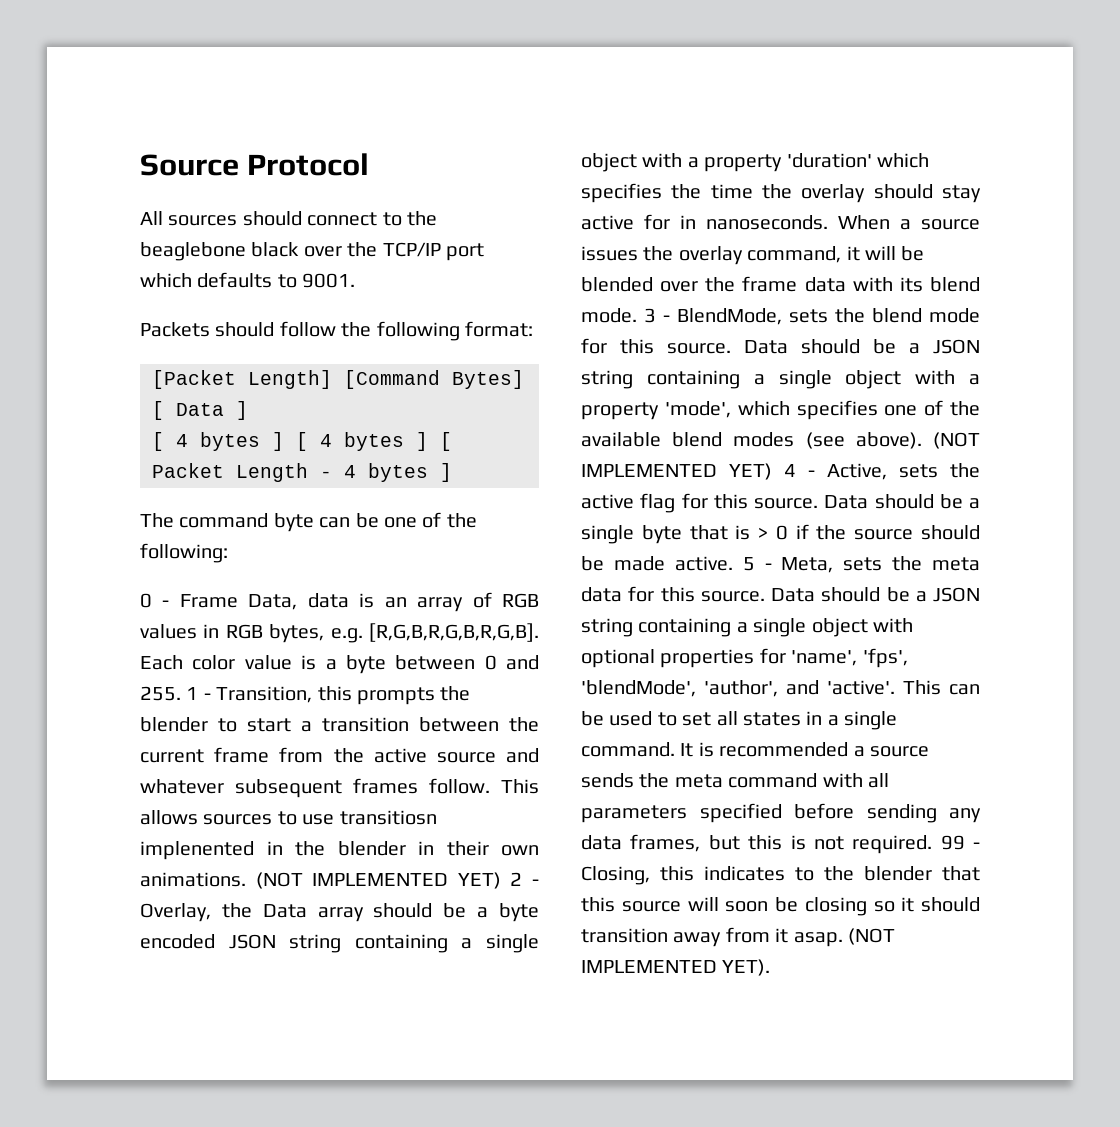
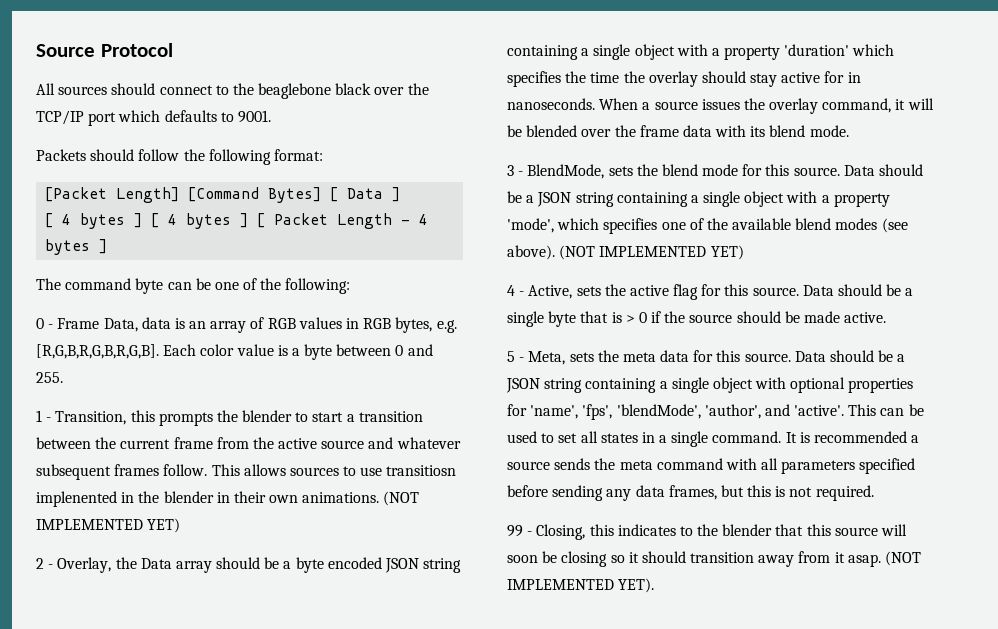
- Each color value is a byte between 0 and 255. 1 - Transition, this prompts the blender to start a transition between the current frame from the active source and whatever subsequent frames follow.
+ Each color value is a byte between 0 and 255.
+ 1 - Transition, this prompts the blender to start a transition between the current frame from the active source and whatever subsequent frames follow.
- This allows sources to use transitiosn implenented in the blender in their own animations. (NOT IMPLEMENTED YET) 2 - Overlay, the Data array should be a byte encoded JSON string containing a single object with a property 'duration' which specifies the time the overlay should stay active for in nanoseconds.
+ This allows sources to use transitiosn implenented in the blender in their own animations. (NOT IMPLEMENTED YET)
+ 2 - Overlay, the Data array should be a byte encoded JSON string containing a single object with a property 'duration' which specifies the time the overlay should stay active for in nanoseconds.
- When a source issues the overlay command, it will be blended over the frame data with its blend mode. 3 - BlendMode, sets the blend mode for this source.
+ When a source issues the overlay command, it will be blended over the frame data with its blend mode.
+ 3 - BlendMode, sets the blend mode for this source.
- Data should be a JSON string containing a single object with a property 'mode', which specifies one of the available blend modes (see above). (NOT IMPLEMENTED YET) 4 - Active, sets the active flag for this source.
+ Data should be a JSON string containing a single object with a property 'mode', which specifies one of the available blend modes (see above). (NOT IMPLEMENTED YET)
+ 4 - Active, sets the active flag for this source.
- Data should be a single byte that is > 0 if the source should be made active. 5 - Meta, sets the meta data for this source.
+ Data should be a single byte that is > 0 if the source should be made active.
+ 5 - Meta, sets the meta data for this source.
- It is recommended a source sends the meta command with all parameters specified before sending any data frames, but this is not required. 99 - Closing, this indicates to the blender that this source will soon be closing so it should transition away from it asap.
+ It is recommended a source sends the meta command with all parameters specified before sending any data frames, but this is not required.
+ 99 - Closing, this indicates to the blender that this source will soon be closing so it should transition away from it asap.

